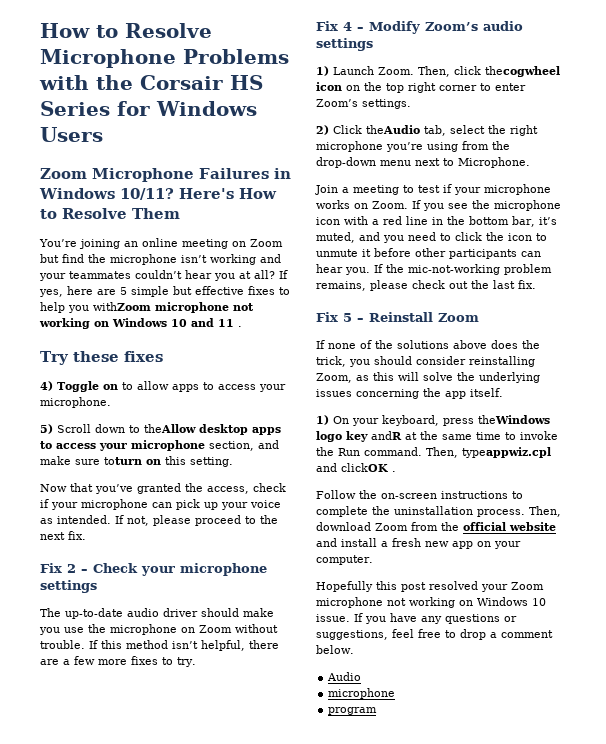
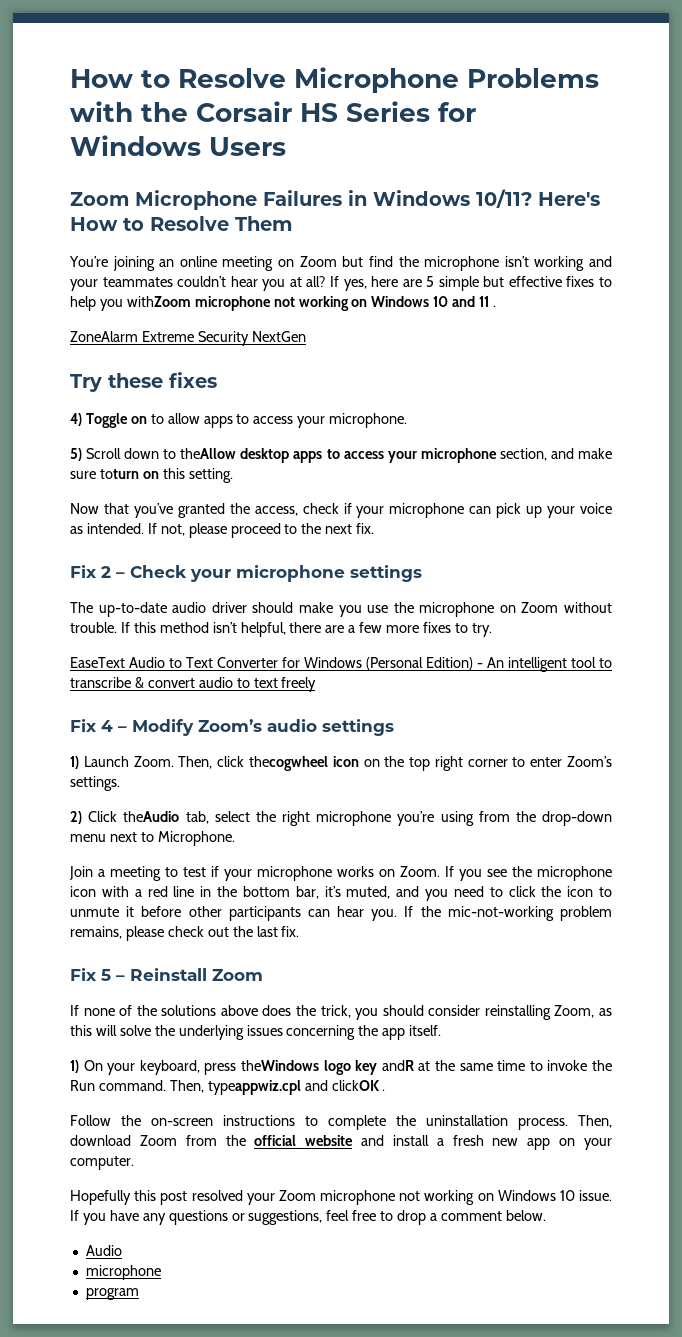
+ ZoneAlarm Extreme Security NextGen
+ EaseText Audio to Text Converter for Windows (Personal Edition) - An intelligent tool to transcribe & convert audio to text freely

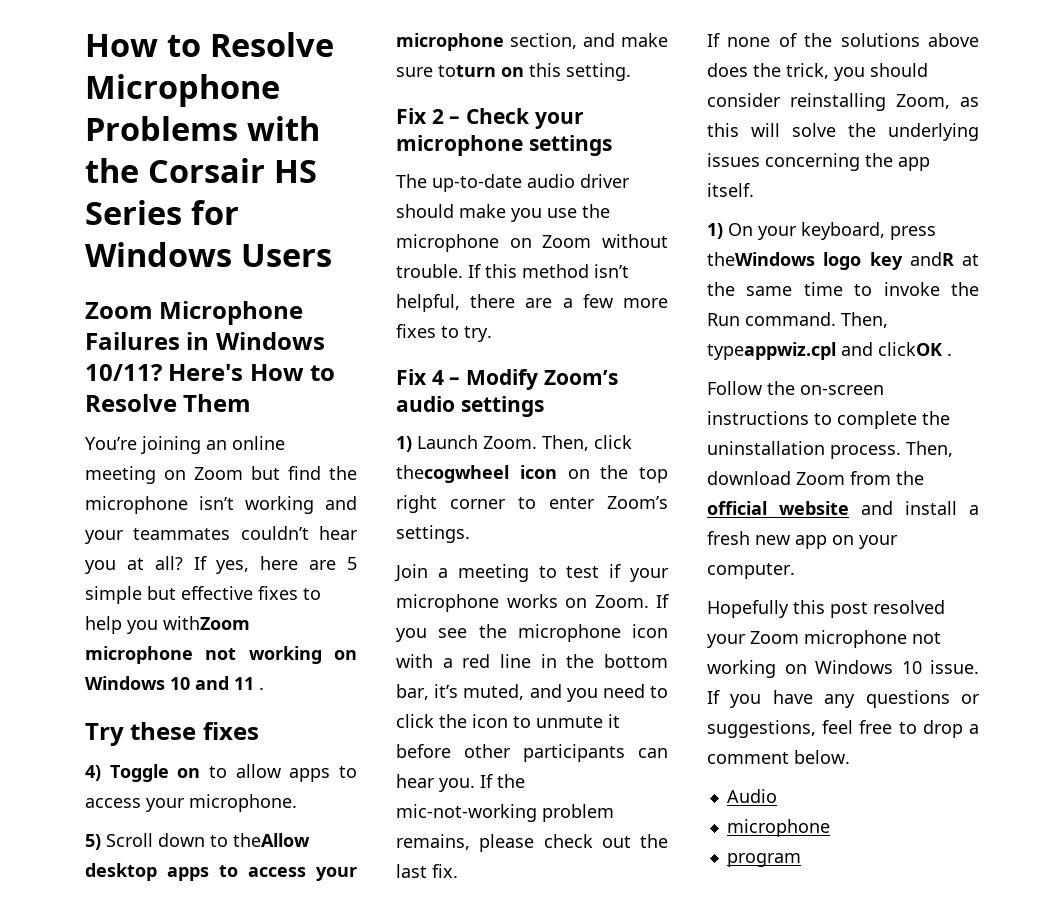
- ZoneAlarm Extreme Security NextGen
- Now that you’ve granted the access, check if your microphone can pick up your voice as intended. If not, please proceed to the next fix.
- EaseText Audio to Text Converter for Windows (Personal Edition) - An intelligent tool to transcribe & convert audio to text freely
- 2) Click theAudio tab, select the right microphone you’re using from the drop-down menu next to Microphone.
- Fix 5 – Reinstall Zoom

